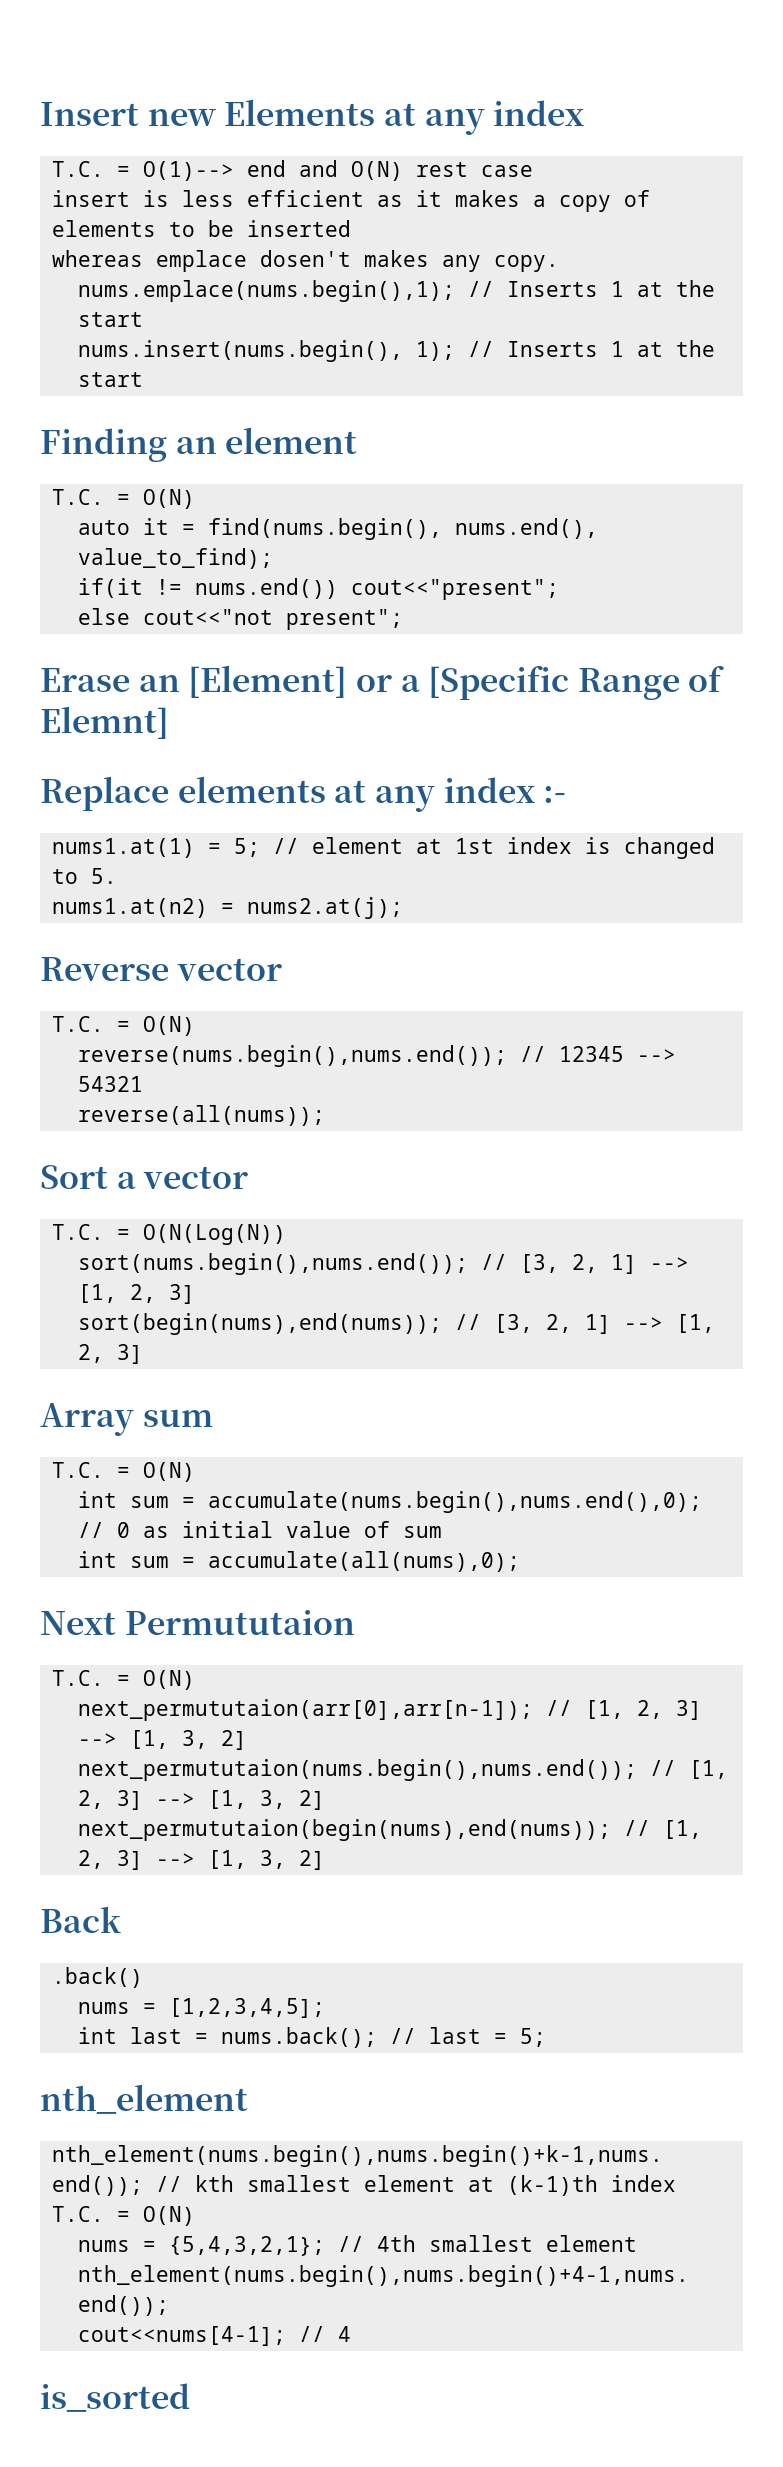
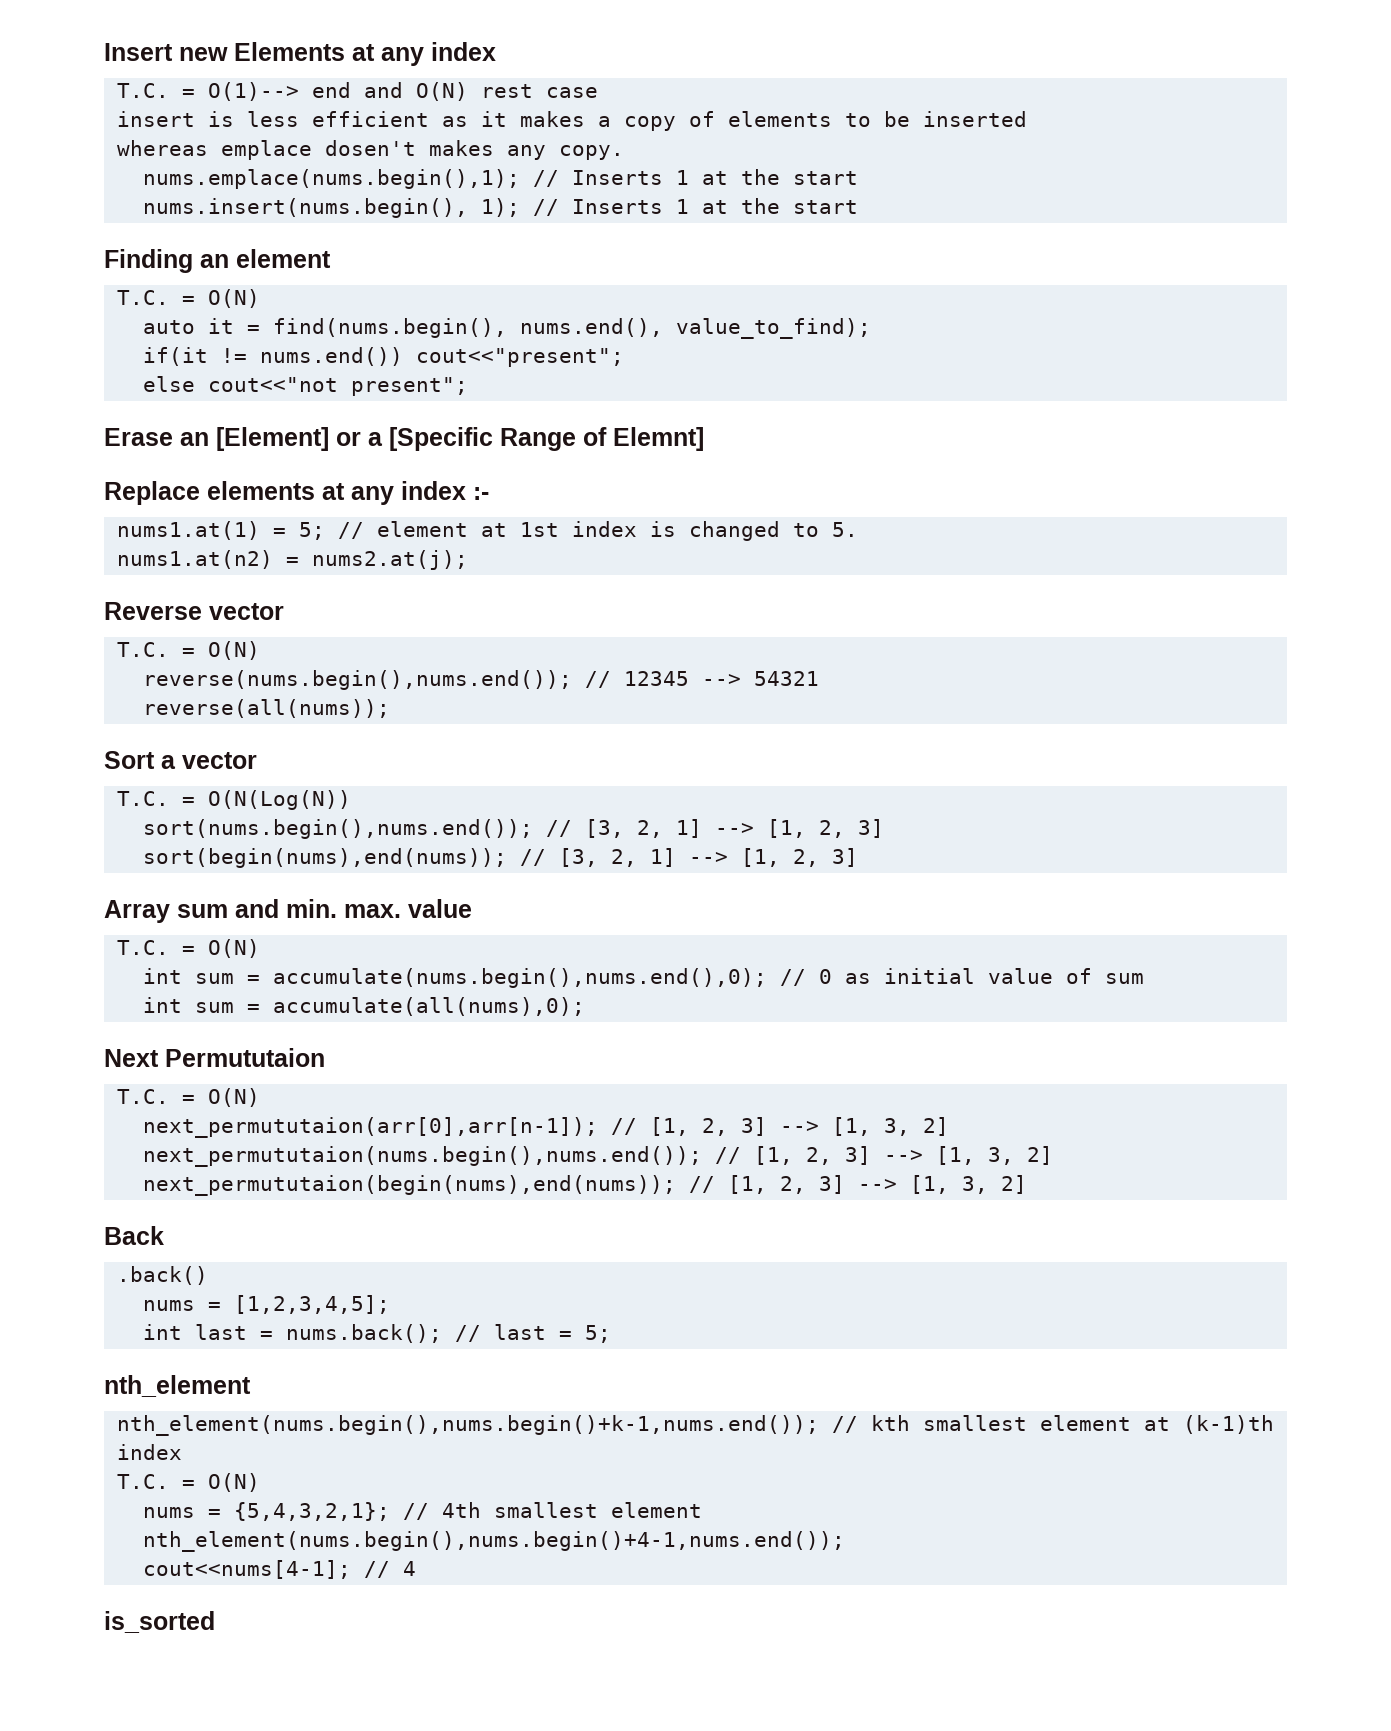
- Array sum
+ Array sum and min. max. value

